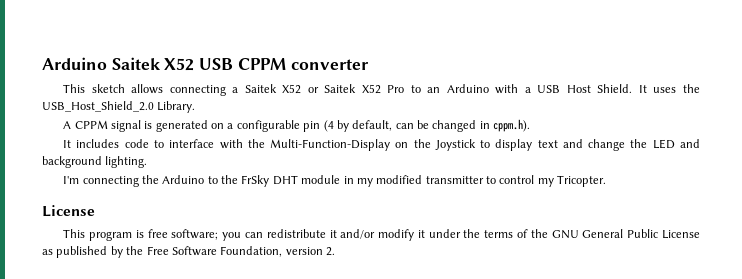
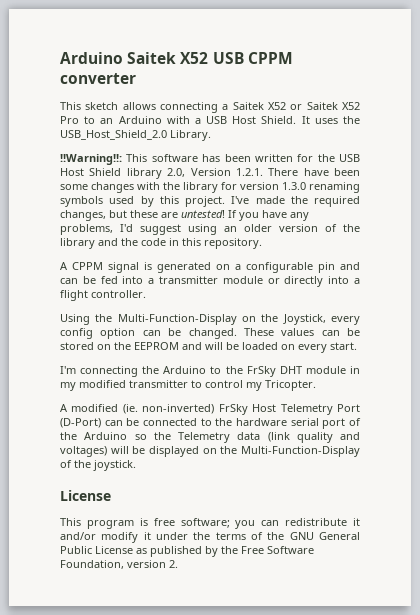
+ !!Warning!!: This software has been written for the USB Host Shield library 2.0, Version 1.2.1. There have been some changes with the library for version 1.3.0 renaming symbols used by this project. I've made the required changes, but these are untested! If you have any problems, I'd suggest using an older version of the library and the code in this repository.
- A CPPM signal is generated on a configurable pin (4 by default, can be changed in cppm.h).
- It includes code to interface with the Multi-Function-Display on the Joystick to display text and change the LED and background lighting.
+ A CPPM signal is generated on a configurable pin and can be fed into a transmitter module or directly into a flight controller.
+ Using the Multi-Function-Display on the Joystick, every config option can be changed. These values can be stored on the EEPROM and will be loaded on every start.
+ A modified (ie. non-inverted) FrSky Host Telemetry Port (D-Port) can be connected to the hardware serial port of the Arduino so the Telemetry data (link quality and voltages) will be displayed on the Multi-Function-Display of the joystick.

